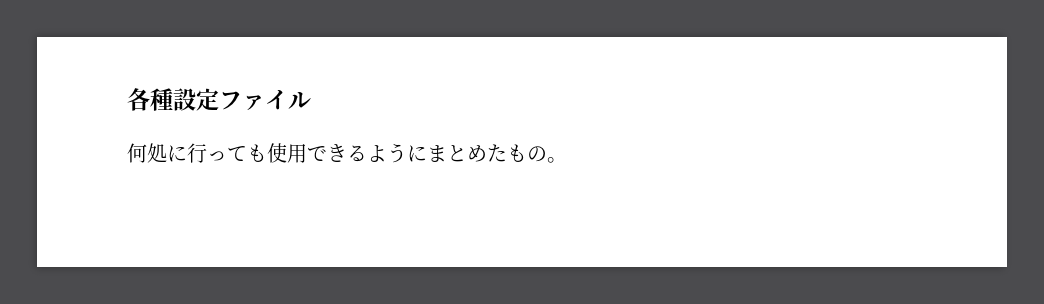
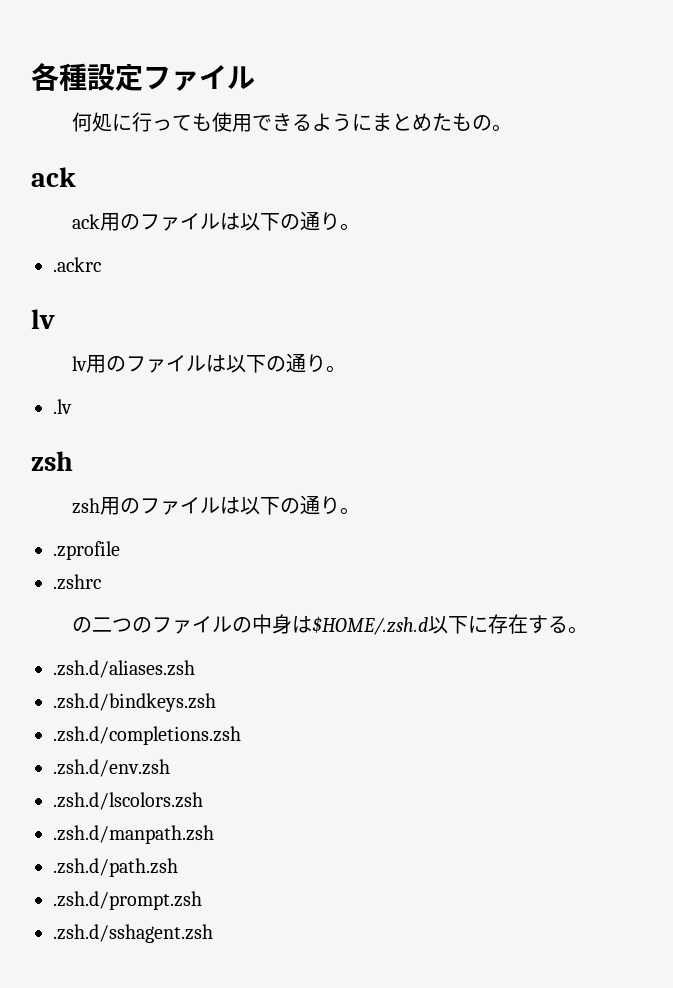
  何処に行っても使用できるようにまとめたもの。
+ ack
+ ack用のファイルは以下の通り。
+ .ackrc
+ lv
+ lv用のファイルは以下の通り。
+ .lv
+ zsh
+ zsh用のファイルは以下の通り。
+ .zprofile
+ .zshrc
+ の二つのファイルの中身は$HOME/.zsh.d以下に存在する。
+ .zsh.d/aliases.zsh
+ .zsh.d/bindkeys.zsh
+ .zsh.d/completions.zsh
+ .zsh.d/env.zsh
+ .zsh.d/lscolors.zsh
+ .zsh.d/manpath.zsh
+ .zsh.d/path.zsh
+ .zsh.d/prompt.zsh
+ .zsh.d/sshagent.zsh

